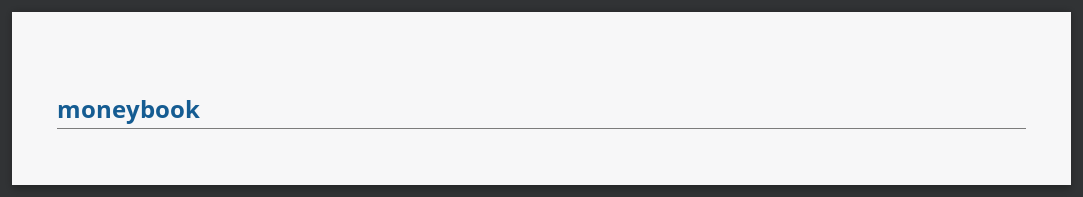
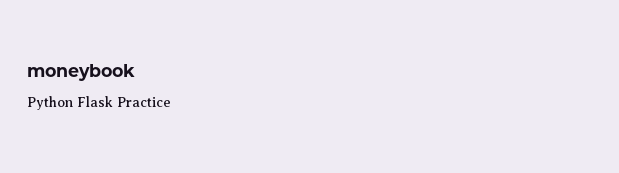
+ Python Flask Practice

